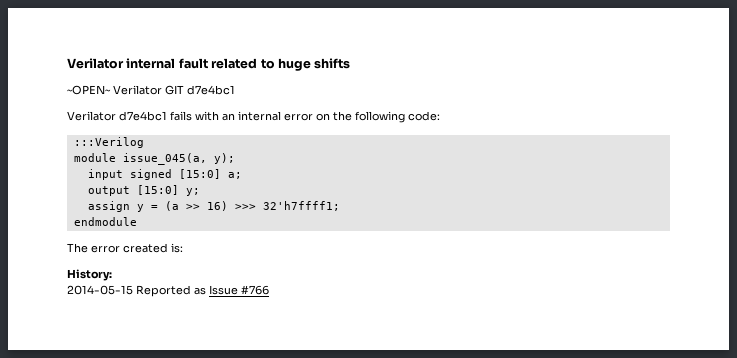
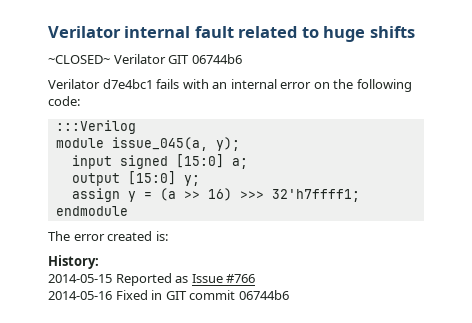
- ~OPEN~ Verilator GIT d7e4bc1
+ ~CLOSED~ Verilator GIT 06744b6
+ 2014-05-16 Fixed in GIT commit 06744b6

